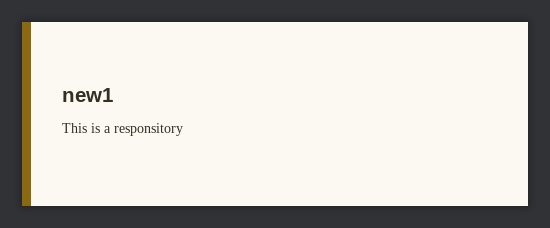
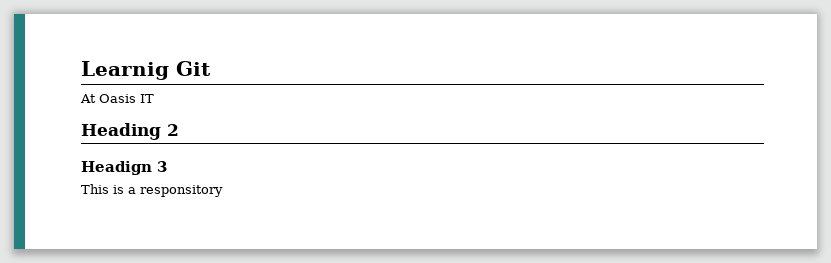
- new1
+ Learnig Git
+ At Oasis IT
+ Heading 2
+ Headign 3

